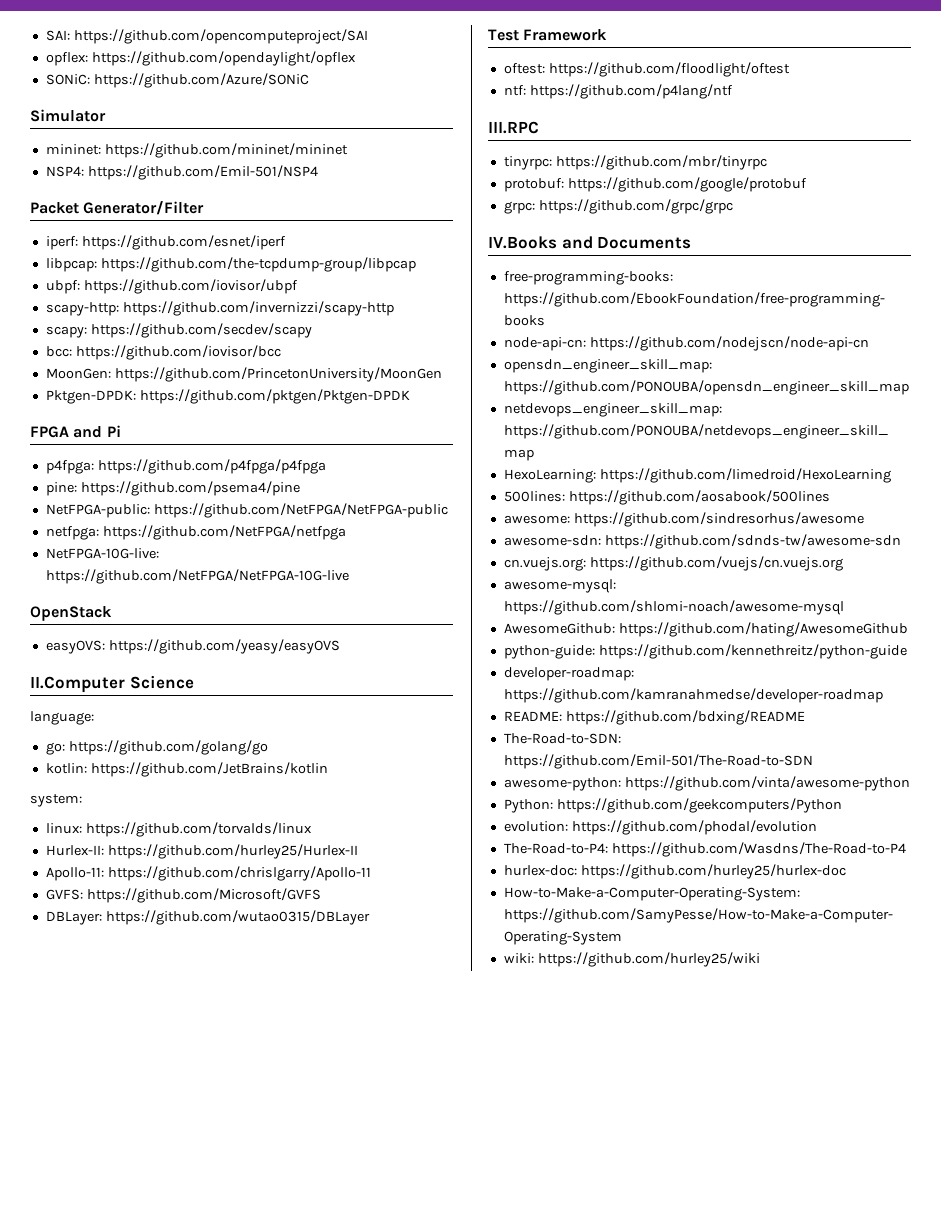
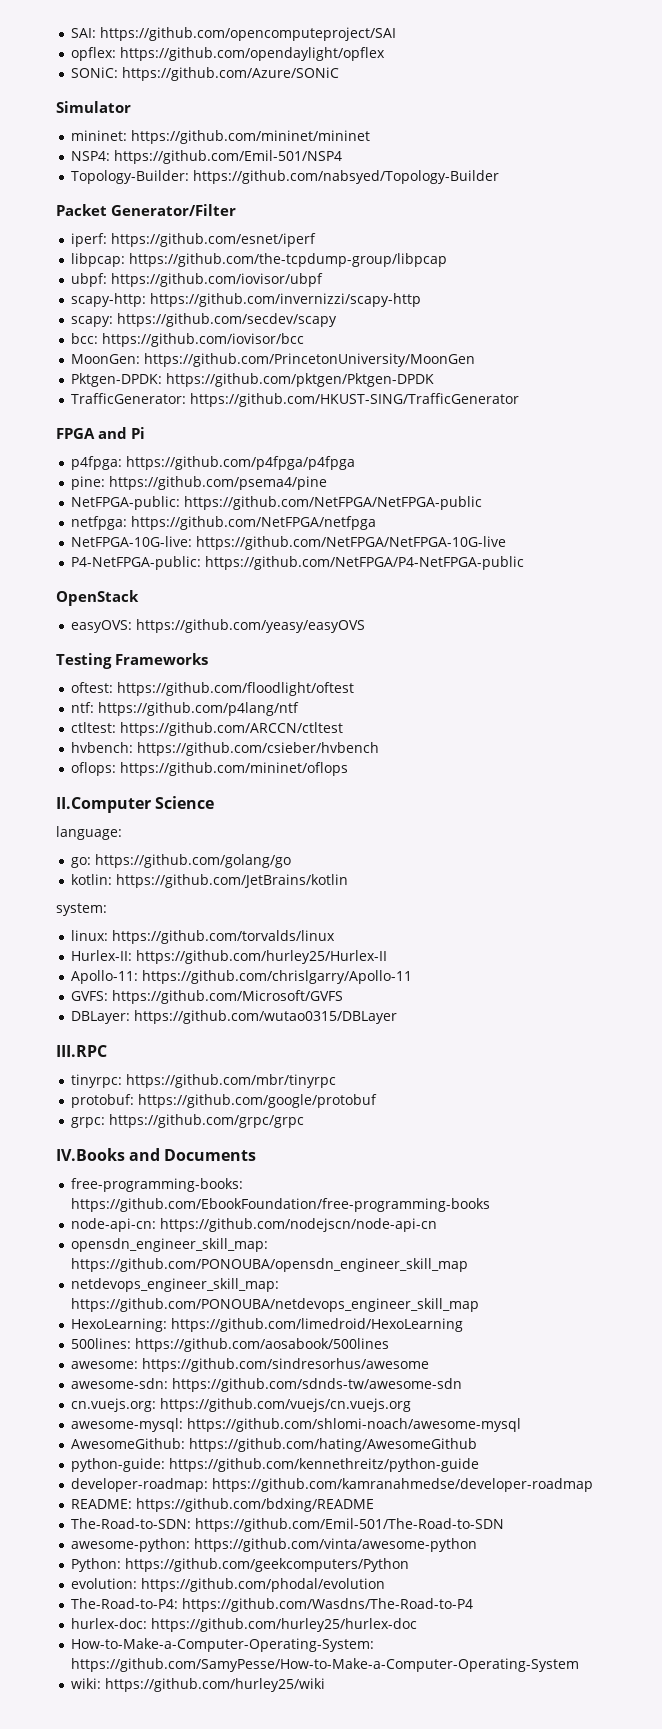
+ Topology-Builder: https://github.com/nabsyed/Topology-Builder
+ TrafficGenerator: https://github.com/HKUST-SING/TrafficGenerator
+ P4-NetFPGA-public: https://github.com/NetFPGA/P4-NetFPGA-public
+ Testing Frameworks
+ oftest: https://github.com/floodlight/oftest
+ ntf: https://github.com/p4lang/ntf
+ ctltest: https://github.com/ARCCN/ctltest
+ hvbench: https://github.com/csieber/hvbench
+ oflops: https://github.com/mininet/oflops
- Test Framework
- oftest: https://github.com/floodlight/oftest
- ntf: https://github.com/p4lang/ntf

